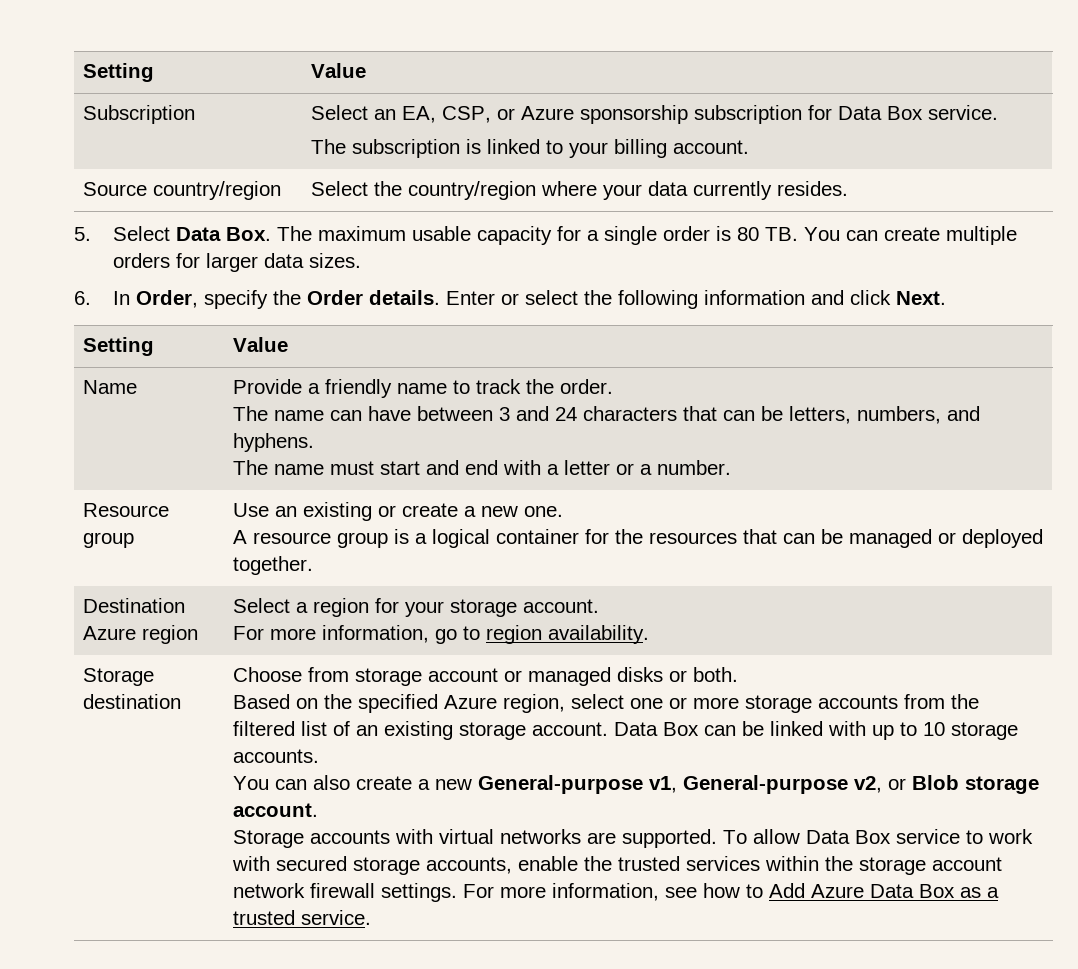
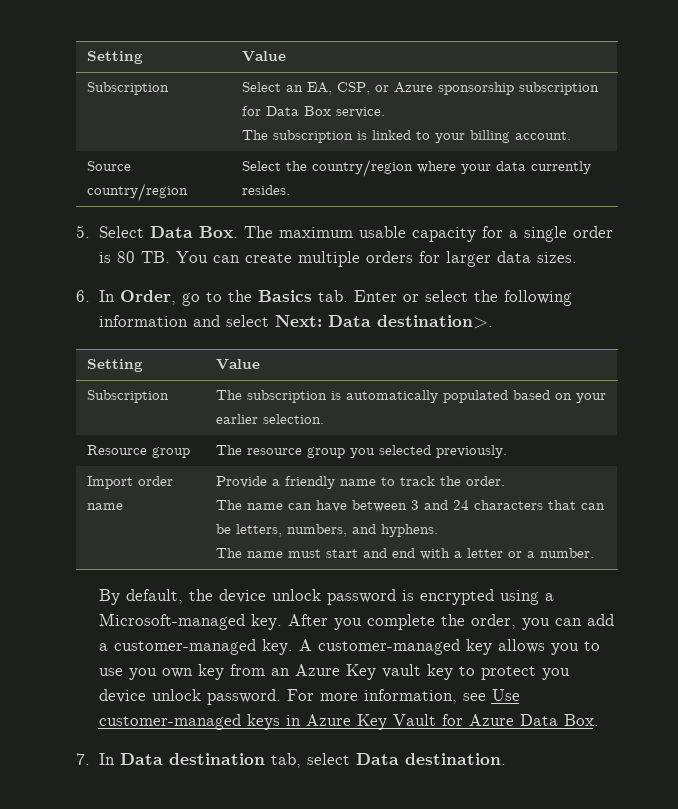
- 6. In Order, specify the Order details. Enter or select the following information and click Next.
+ 6. In Order, go to the Basics tab. Enter or select the following information and select Next: Data destination>.
  Setting | Value
- Name | Provide a friendly name to track the order.
+ Subscription | The subscription is automatically populated based on your earlier selection.
+ Resource group | The resource group you selected previously.
+ Import order name | Provide a friendly name to track the order.
- Resource group | Use an existing or create a new one.
- A resource group is a logical container for the resources that can be managed or deployed together.
- Destination Azure region | Select a region for your storage account.
- For more information, go to region availability.
- Storage destination | Choose from storage account or managed disks or both.
- Based on the specified Azure region, select one or more storage accounts from the filtered list of an existing storage account. Data Box can be linked with up to 10 storage accounts.
- You can also create a new General-purpose v1, General-purpose v2, or Blob storage account.
- Storage accounts with virtual networks are supported. To allow Data Box service to work with secured storage accounts, enable the trusted services within the storage account network firewall settings. For more information, see how to Add Azure Data Box as a trusted service.
+ By default, the device unlock password is encrypted using a Microsoft-managed key. After you complete the order, you can add a customer-managed key. A customer-managed key allows you to use you own key from an Azure Key vault key to protect you device unlock password. For more information, see Use customer-managed keys in Azure Key Vault for Azure Data Box.
+ 7. In Data destination tab, select Data destination.

